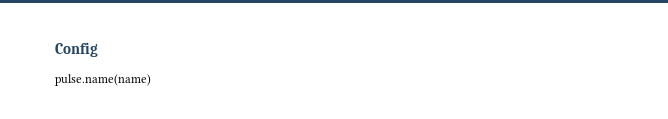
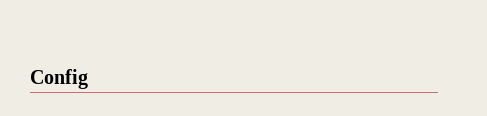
- pulse.name(name)

